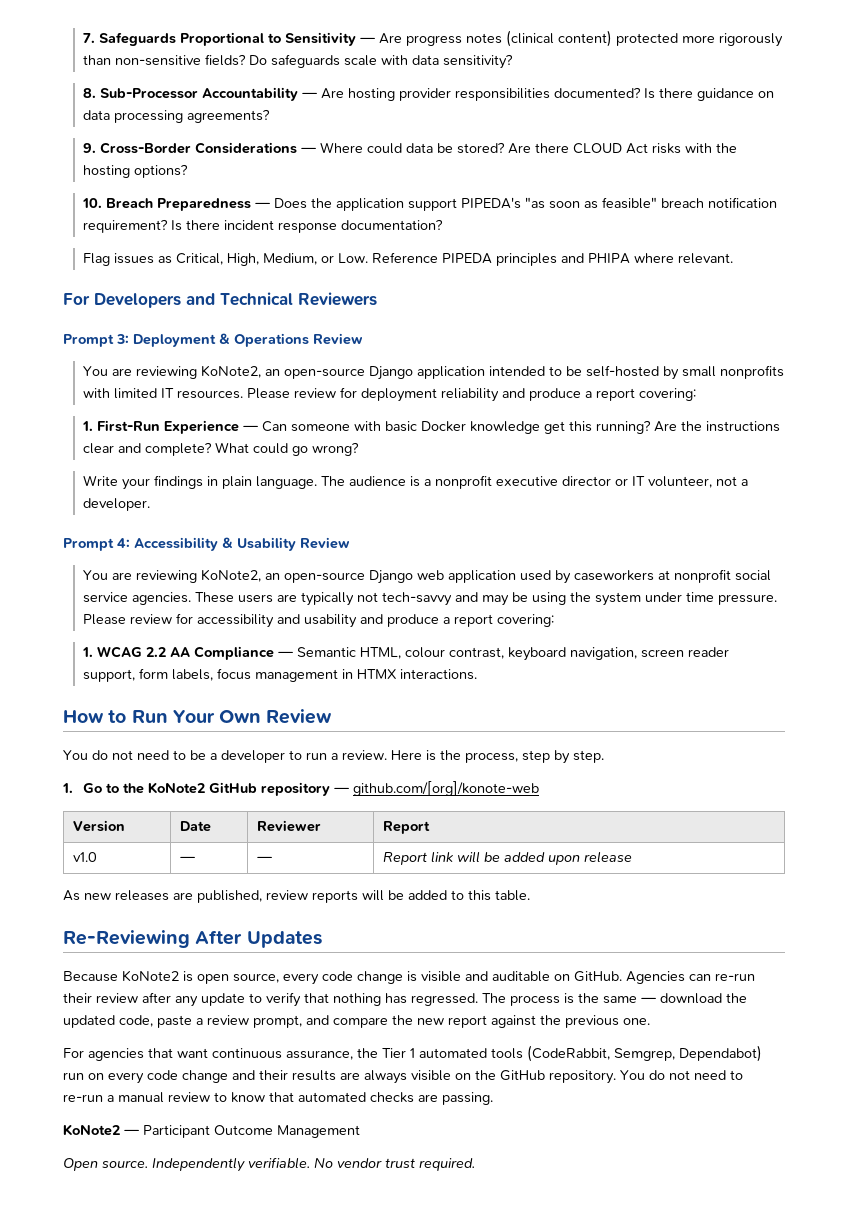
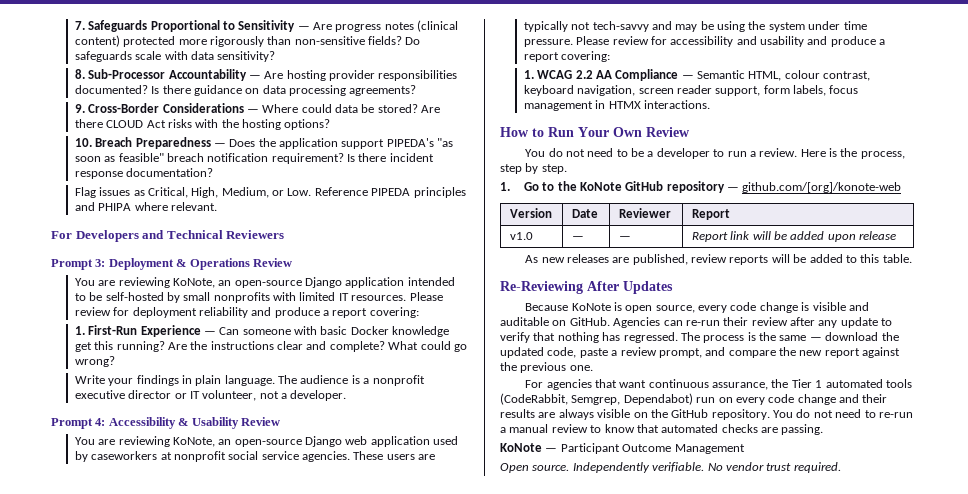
- You are reviewing KoNote2, an open-source Django application intended to be self-hosted by small nonprofits with limited IT resources.
+ You are reviewing KoNote, an open-source Django application intended to be self-hosted by small nonprofits with limited IT resources.
- You are reviewing KoNote2, an open-source Django web application used by caseworkers at nonprofit social service agencies.
+ You are reviewing KoNote, an open-source Django web application used by caseworkers at nonprofit social service agencies.
- 1. Go to the KoNote2 GitHub repository — github.com/[org]/konote-web
+ 1. Go to the KoNote GitHub repository — github.com/[org]/konote-web
- Because KoNote2 is open source, every code change is visible and auditable on GitHub.
+ Because KoNote is open source, every code change is visible and auditable on GitHub.
- KoNote2 — Participant Outcome Management
+ KoNote — Participant Outcome Management

